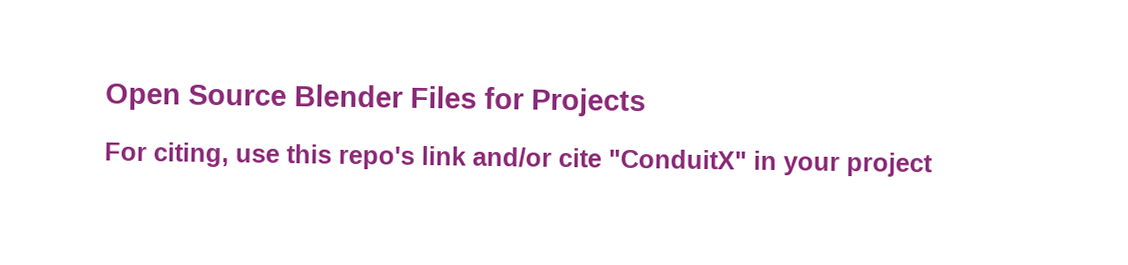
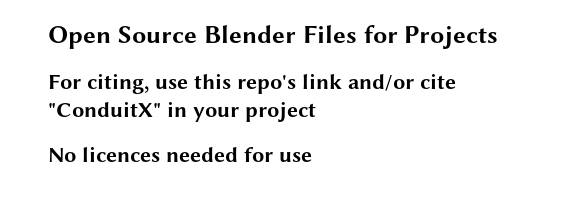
+ No licences needed for use

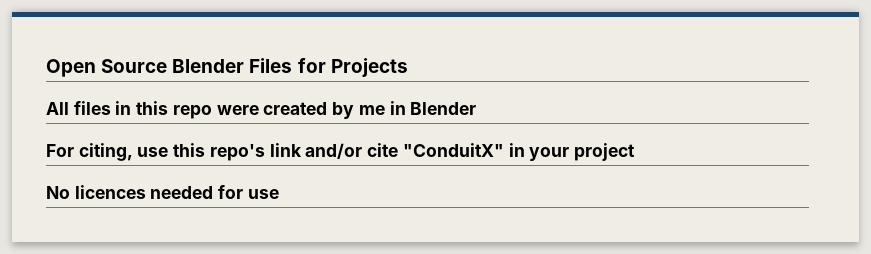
+ All files in this repo were created by me in Blender

